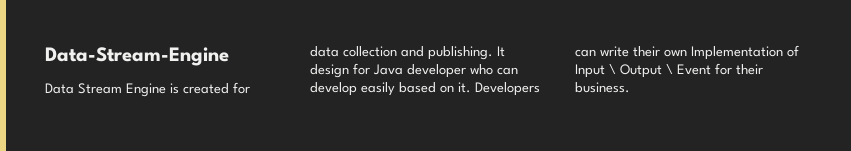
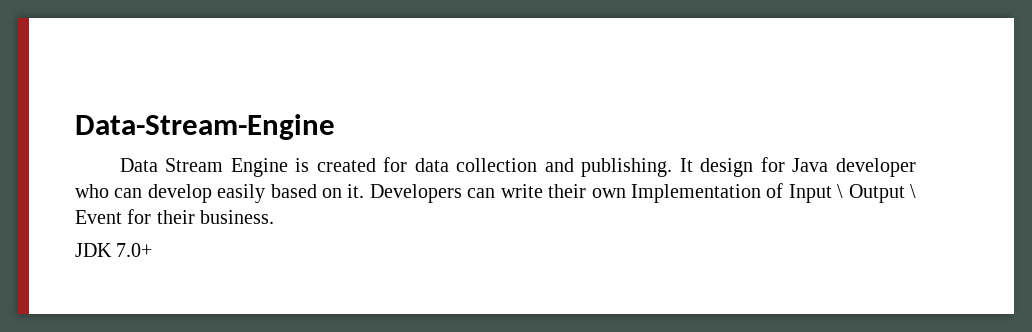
+ JDK 7.0+

